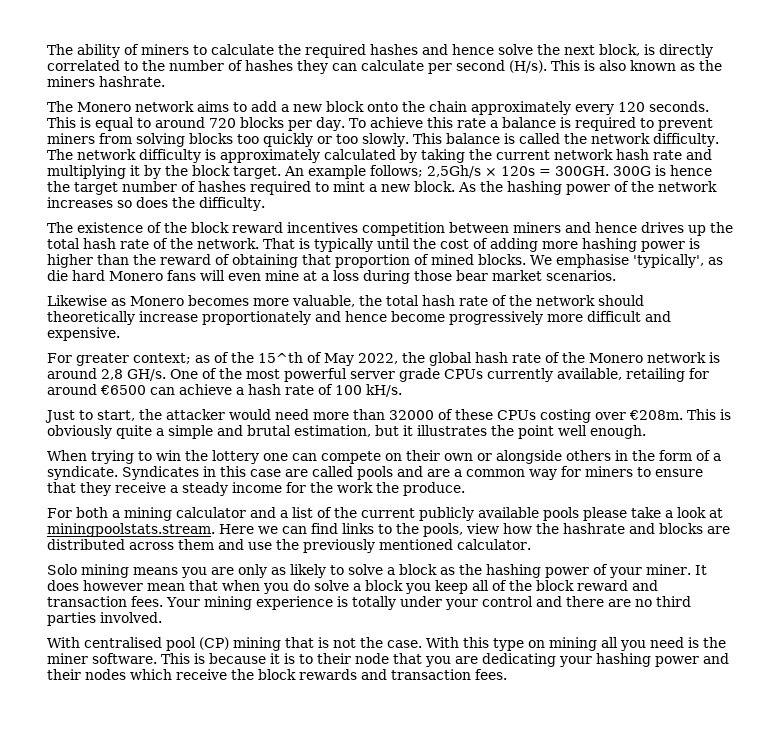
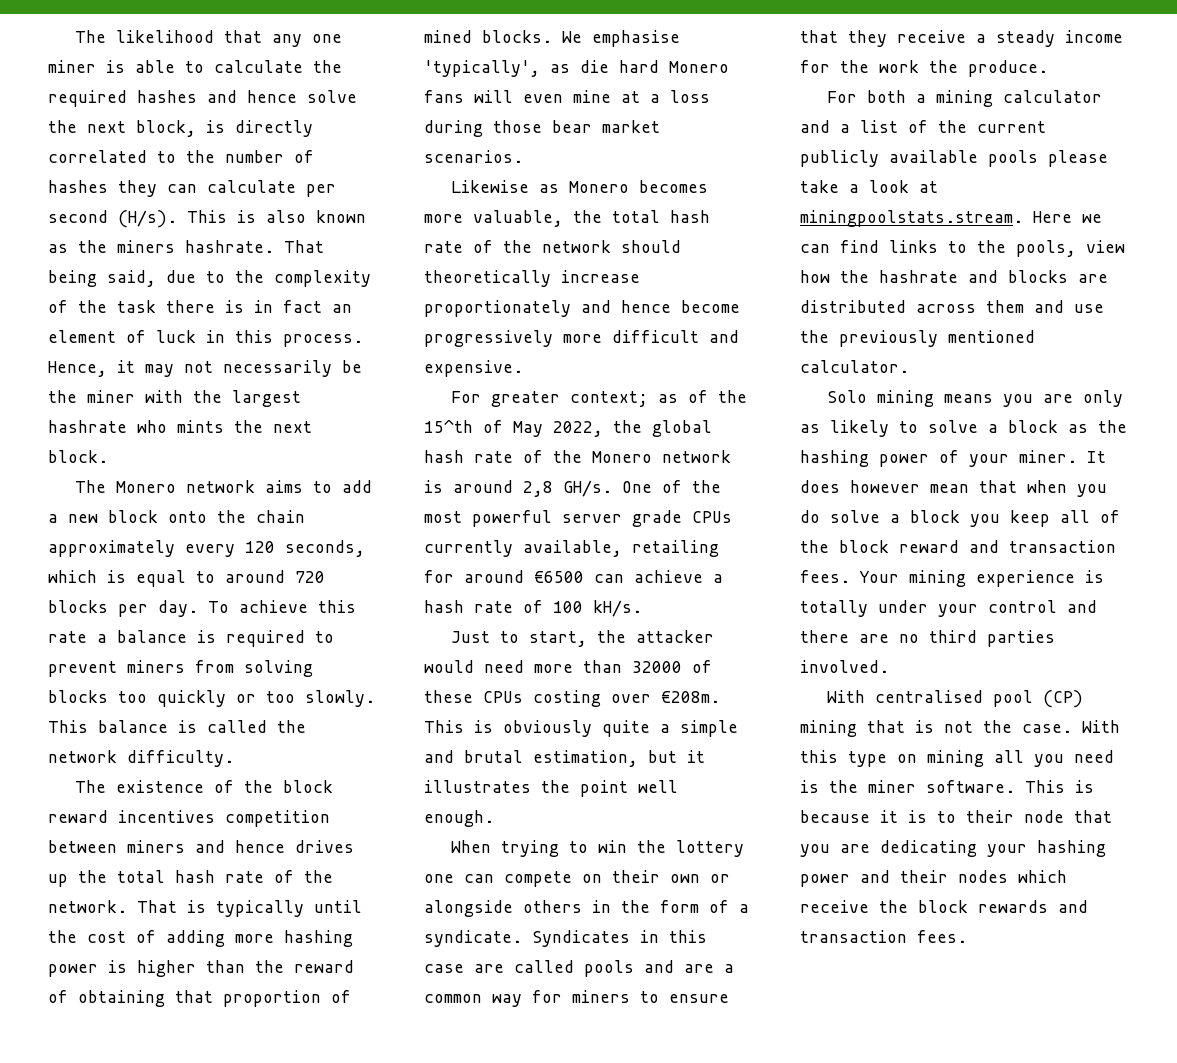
- The ability of miners to calculate the required hashes and hence solve the next block, is directly correlated to the number of hashes they can calculate per second (H/s).
+ The likelihood that any one miner is able to calculate the required hashes and hence solve the next block, is directly correlated to the number of hashes they can calculate per second (H/s).
+ That being said, due to the complexity of the task there is in fact an element of luck in this process. Hence, it may not necessarily be the miner with the largest hashrate who mints the next block.
- The Monero network aims to add a new block onto the chain approximately every 120 seconds. This is equal to around 720 blocks per day.
+ The Monero network aims to add a new block onto the chain approximately every 120 seconds, which is equal to around 720 blocks per day.
- The network difficulty is approximately calculated by taking the current network hash rate and multiplying it by the block target. An example follows; 2,5Gh/s × 120s = 300GH. 300G is hence the target number of hashes required to mint a new block. As the hashing power of the network increases so does the difficulty.

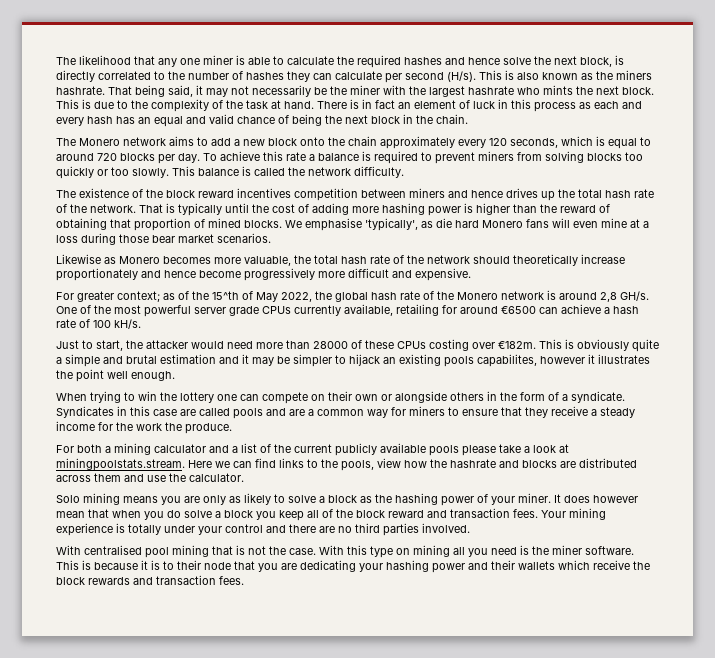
- That being said, due to the complexity of the task there is in fact an element of luck in this process. Hence, it may not necessarily be the miner with the largest hashrate who mints the next block.
+ That being said, it may not necessarily be the miner with the largest hashrate who mints the next block. This is due to the complexity of the task at hand. There is in fact an element of luck in this process as each and every hash has an equal and valid chance of being the next block in the chain.
- Just to start, the attacker would need more than 32000 of these CPUs costing over €208m.
+ Just to start, the attacker would need more than 28000 of these CPUs costing over €182m.
- This is obviously quite a simple and brutal estimation, but it illustrates the point well enough.
+ This is obviously quite a simple and brutal estimation and it may be simpler to hijack an existing pools capabilites, however it illustrates the point well enough.
- For both a mining calculator and a list of the current publicly available pools please take a look at miningpoolstats.stream. Here we can find links to the pools, view how the hashrate and blocks are distributed across them and use the previously mentioned calculator.
+ For both a mining calculator and a list of the current publicly available pools please take a look at miningpoolstats.stream. Here we can find links to the pools, view how the hashrate and blocks are distributed across them and use the calculator.
- With centralised pool (CP) mining that is not the case.
+ With centralised pool mining that is not the case.
- This is because it is to their node that you are dedicating your hashing power and their nodes which receive the block rewards and transaction fees.
+ This is because it is to their node that you are dedicating your hashing power and their wallets which receive the block rewards and transaction fees.

